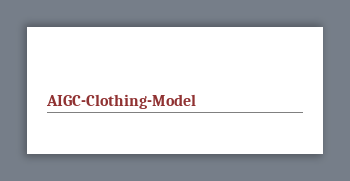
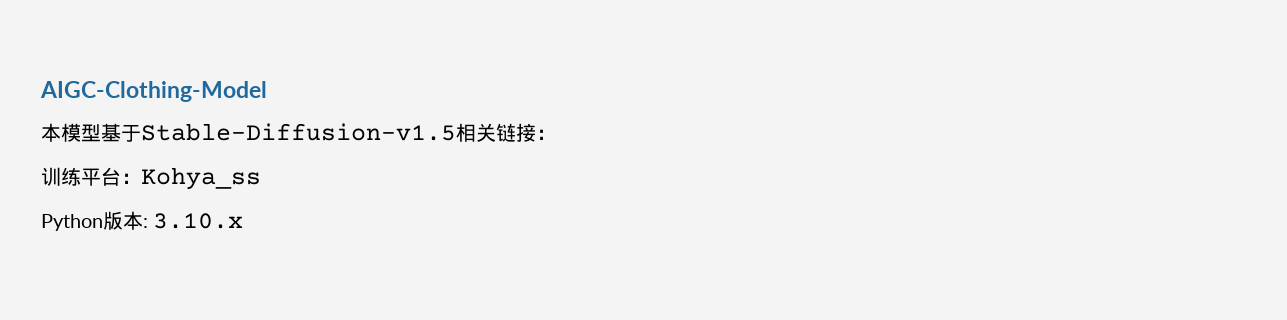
+ 本模型基于Stable-Diffusion-v1.5相关链接：
+ 训练平台：Kohya_ss
+ Python版本: 3.10.x

